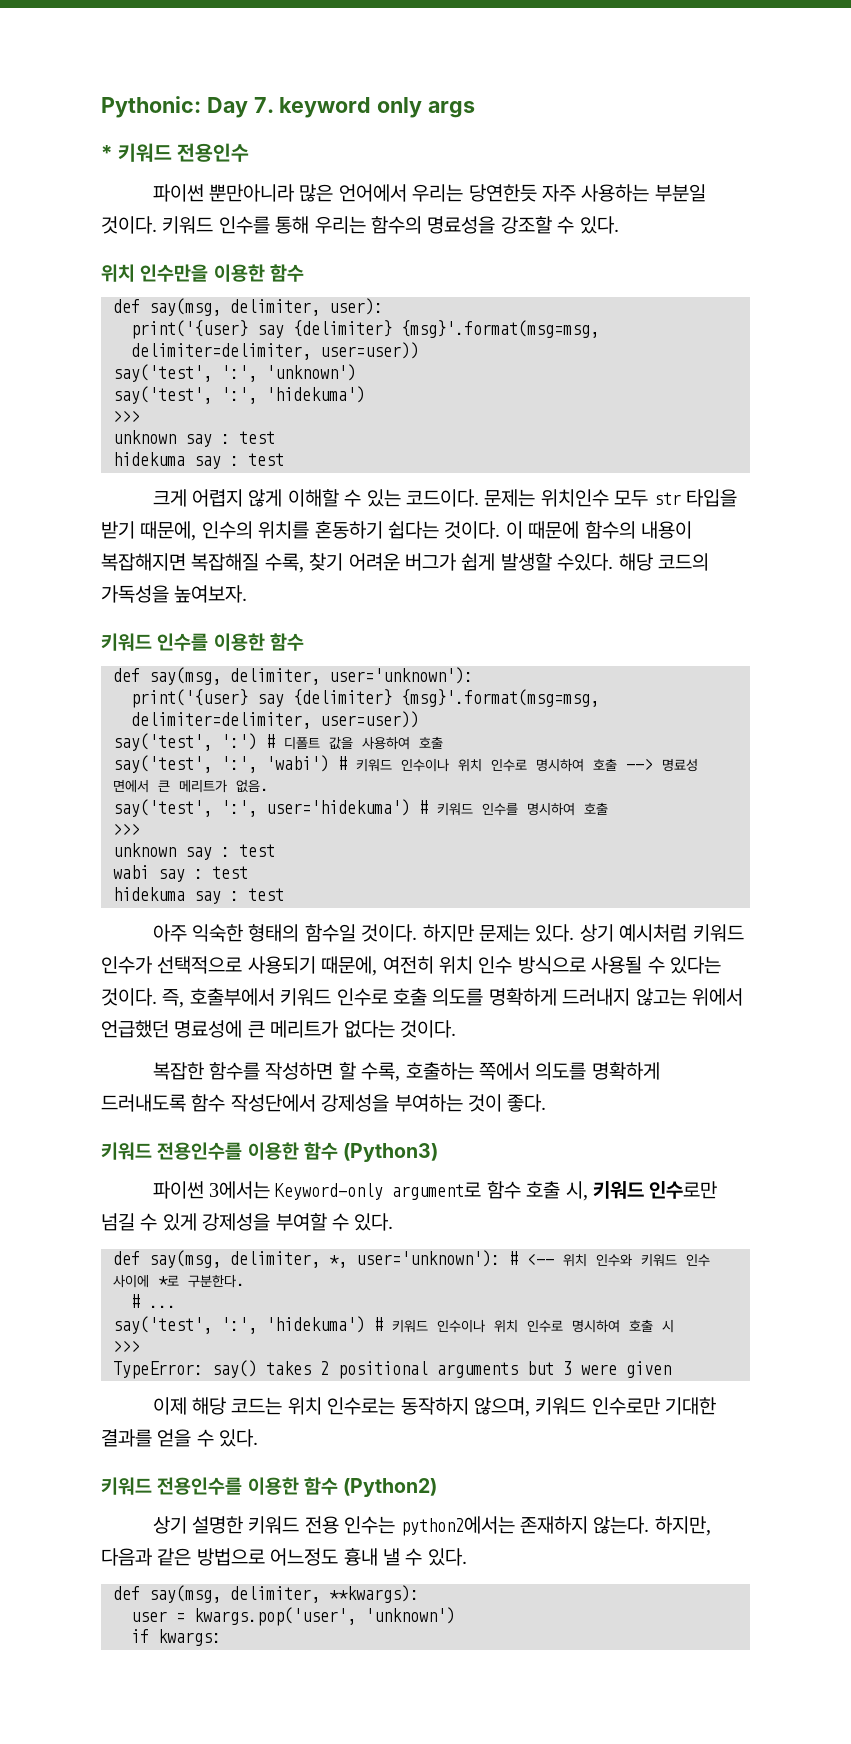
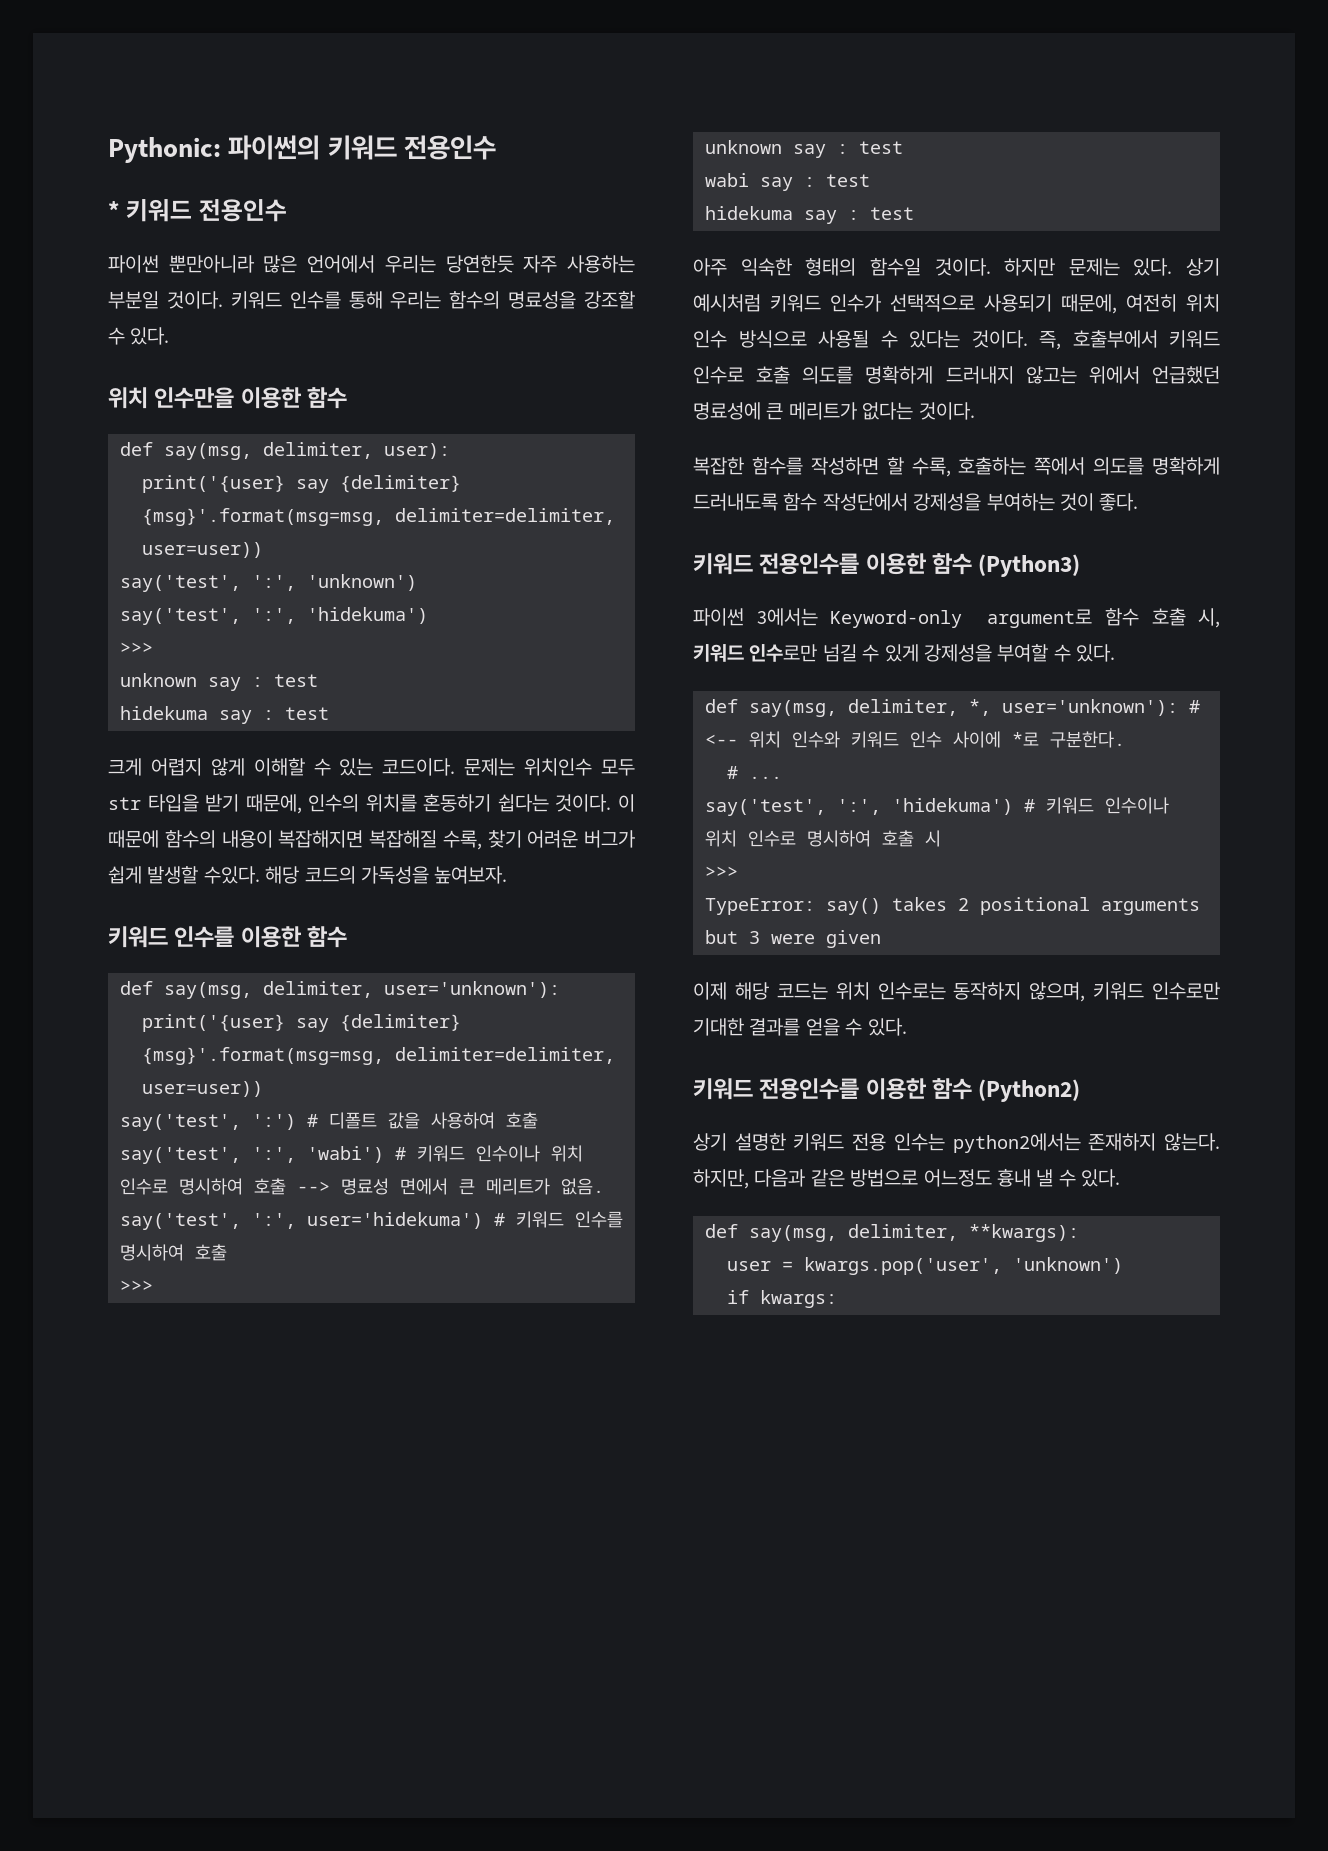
- Pythonic: Day 7. keyword only args
+ Pythonic: 파이썬의 키워드 전용인수

